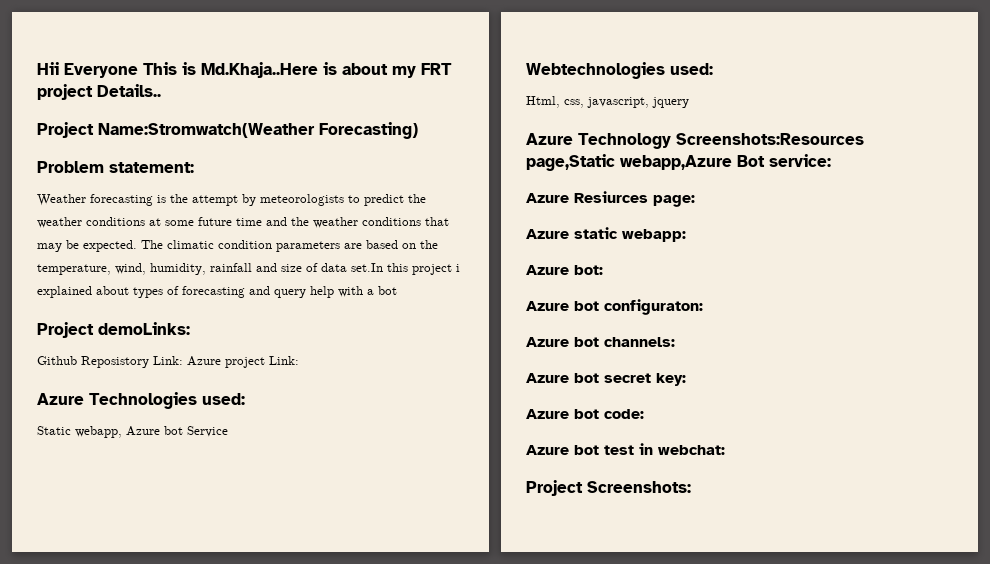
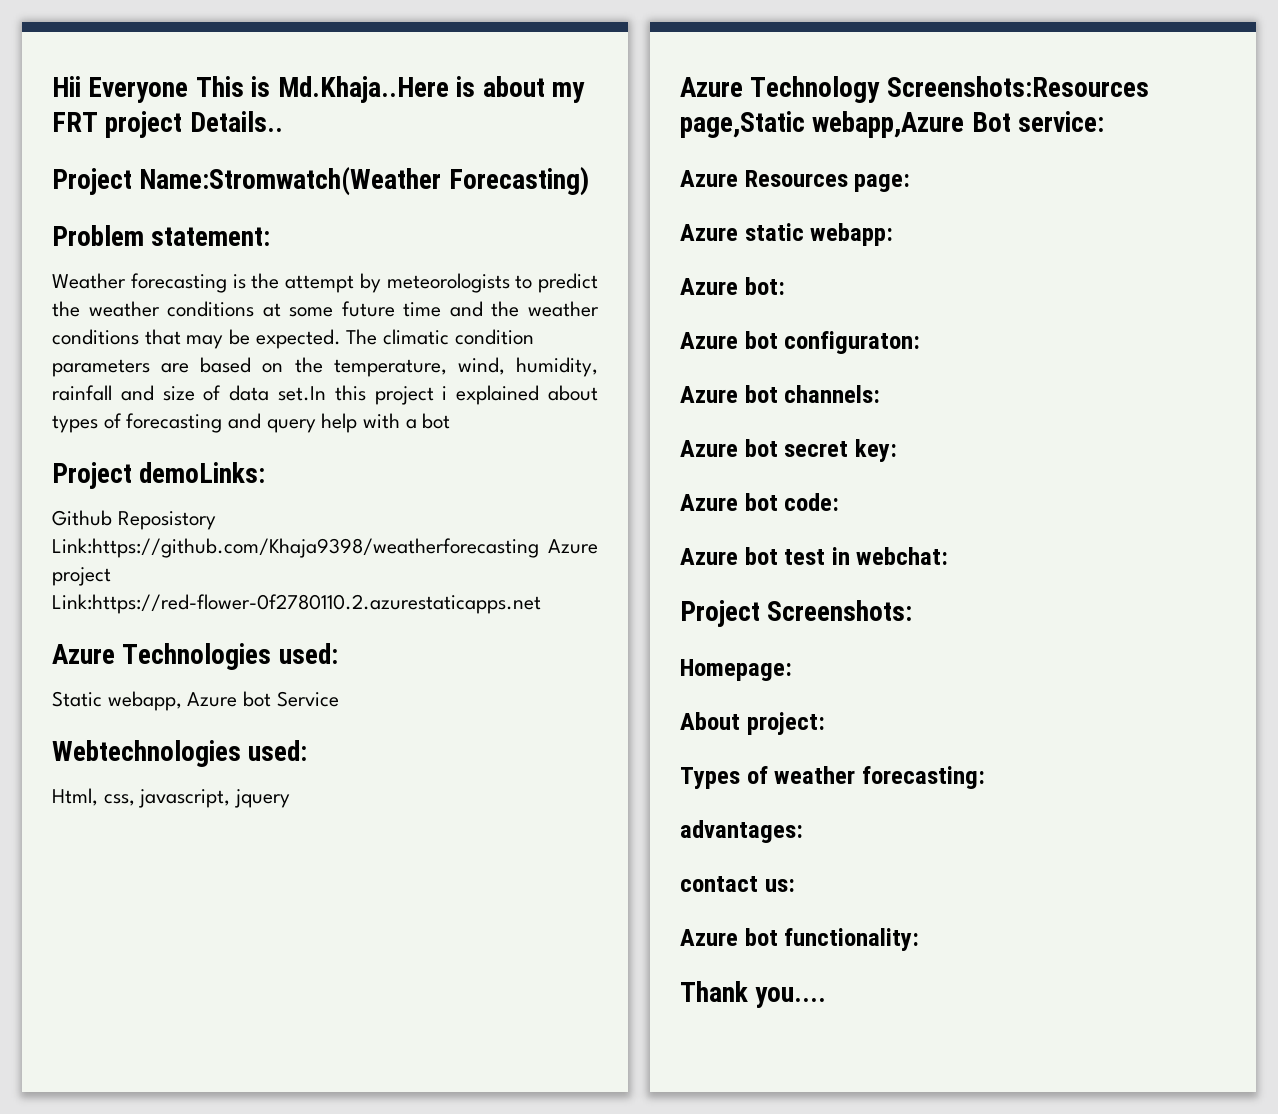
- Github Reposistory Link: Azure project Link:
+ Github Reposistory Link:https://github.com/Khaja9398/weatherforecasting Azure project Link:https://red-flower-0f2780110.2.azurestaticapps.net
- Azure Resiurces page:
+ Azure Resources page:
+ Homepage:
+ About project:
+ Types of weather forecasting:
+ advantages:
+ contact us:
+ Azure bot functionality:
+ Thank you....

